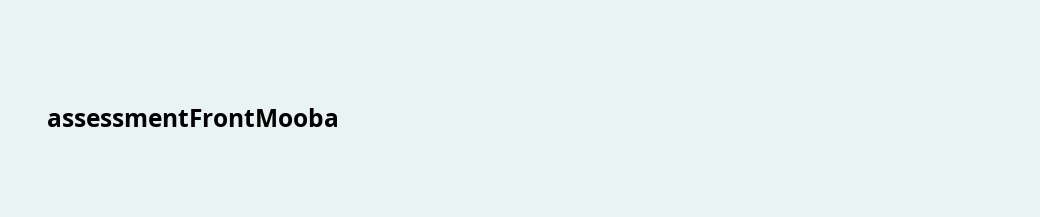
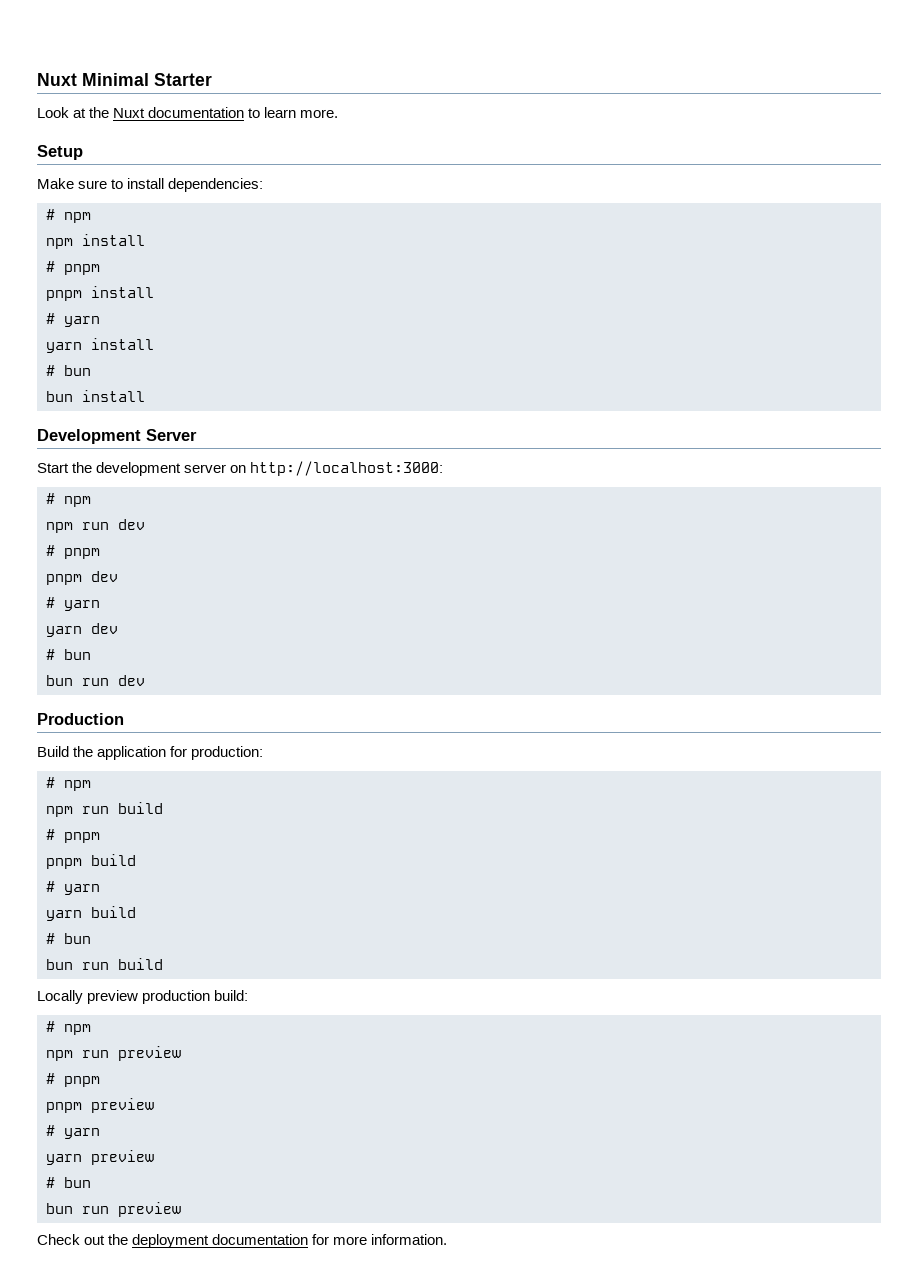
- assessmentFrontMooba
+ Nuxt Minimal Starter
+ Look at the Nuxt documentation to learn more.
+ Setup
+ Make sure to install dependencies:
+ # npm
+ npm install
+ # pnpm
+ pnpm install
+ # yarn
+ yarn install
+ # bun
+ bun install
+ Development Server
+ Start the development server on http://localhost:3000:
+ # npm
+ npm run dev
+ # pnpm
+ pnpm dev
+ # yarn
+ yarn dev
+ # bun
+ bun run dev
+ Production
+ Build the application for production:
+ # npm
+ npm run build
+ # pnpm
+ pnpm build
+ # yarn
+ yarn build
+ # bun
+ bun run build
+ Locally preview production build:
+ # npm
+ npm run preview
+ # pnpm
+ pnpm preview
+ # yarn
+ yarn preview
+ # bun
+ bun run preview
+ Check out the deployment documentation for more information.

